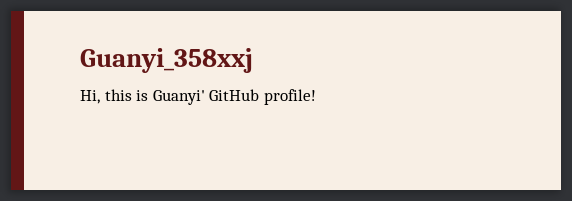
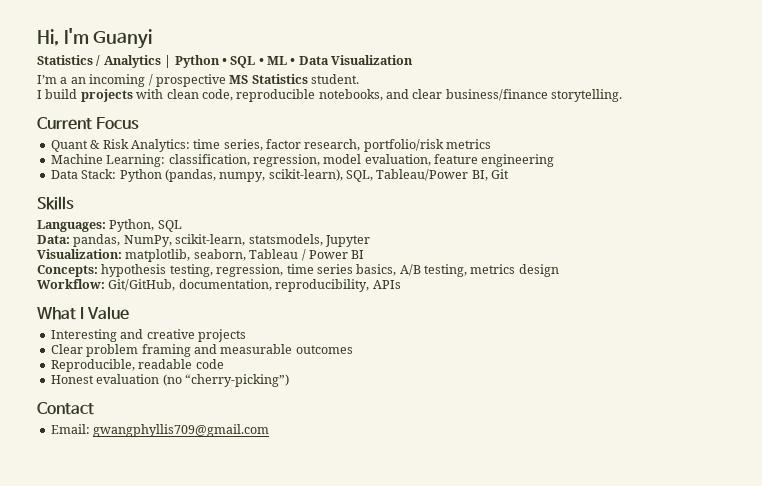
- Guanyi_358xxj
- Hi, this is Guanyi' GitHub profile!
+ Hi, I'm Guanyi
+ Statistics / Analytics | Python • SQL • ML • Data Visualization
+ I’m a an incoming / prospective MS Statistics student.
+ I build projects with clean code, reproducible notebooks, and clear business/finance storytelling.
+ Current Focus
+ Quant & Risk Analytics: time series, factor research, portfolio/risk metrics
+ Machine Learning: classification, regression, model evaluation, feature engineering
+ Data Stack: Python (pandas, numpy, scikit-learn), SQL, Tableau/Power BI, Git
+ Skills
+ Languages: Python, SQL
+ Data: pandas, NumPy, scikit-learn, statsmodels, Jupyter
+ Visualization: matplotlib, seaborn, Tableau / Power BI
+ Concepts: hypothesis testing, regression, time series basics, A/B testing, metrics design
+ Workflow: Git/GitHub, documentation, reproducibility, APIs
+ What I Value
+ Interesting and creative projects
+ Clear problem framing and measurable outcomes
+ Reproducible, readable code
+ Honest evaluation (no “cherry-picking”)
+ Contact
+ Email: gwangphyllis709@gmail.com

